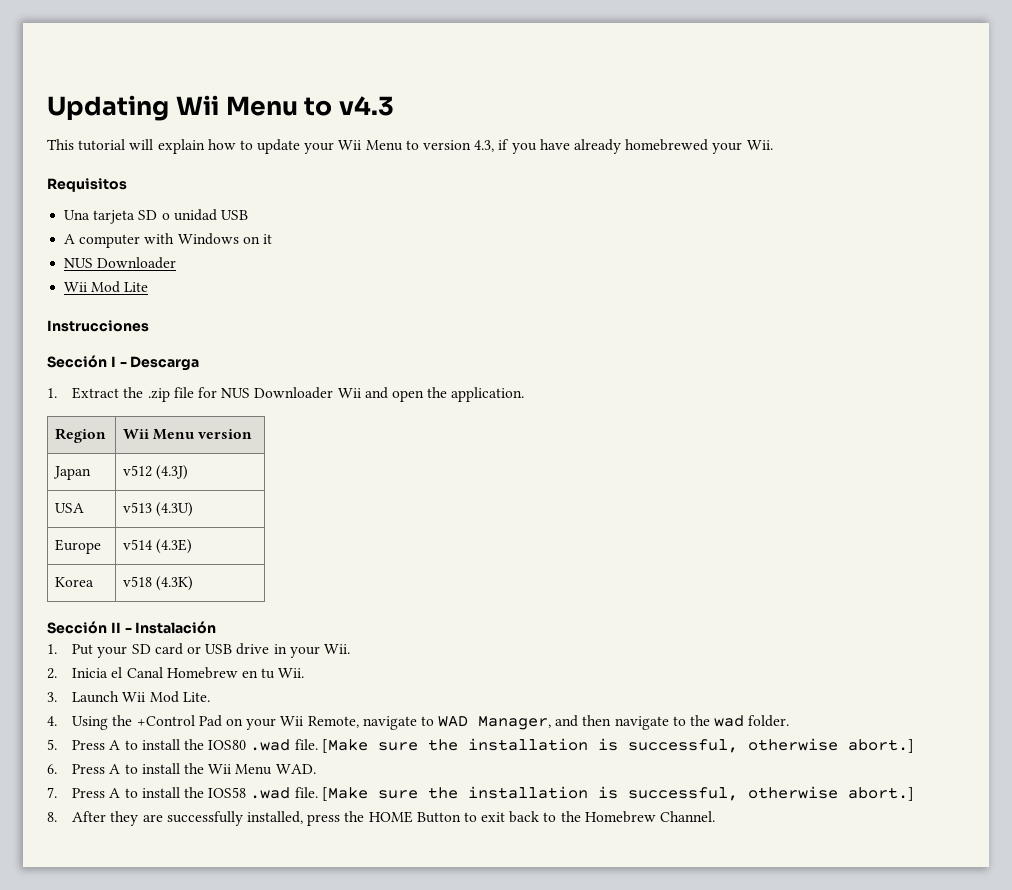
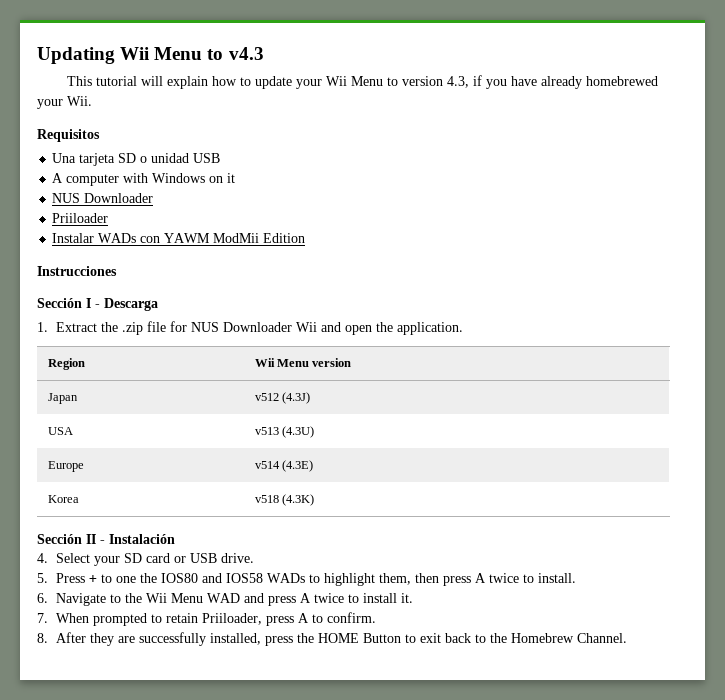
- Wii Mod Lite
+ Priiloader
+ Instalar WADs con YAWM ModMii Edition
- 1. Put your SD card or USB drive in your Wii.
- 2. Inicia el Canal Homebrew en tu Wii.
- 3. Launch Wii Mod Lite.
- 4. Using the +Control Pad on your Wii Remote, navigate to WAD Manager, and then navigate to the wad folder.
- 5. Press A to install the IOS80 .wad file. [Make sure the installation is successful, otherwise abort.]
- 6. Press A to install the Wii Menu WAD.
- 7. Press A to install the IOS58 .wad file. [Make sure the installation is successful, otherwise abort.]
+ 4. Select your SD card or USB drive.
+ 5. Press + to one the IOS80 and IOS58 WADs to highlight them, then press A twice to install.
+ 6. Navigate to the Wii Menu WAD and press A twice to install it.
+ 7. When prompted to retain Priiloader, press A to confirm.

